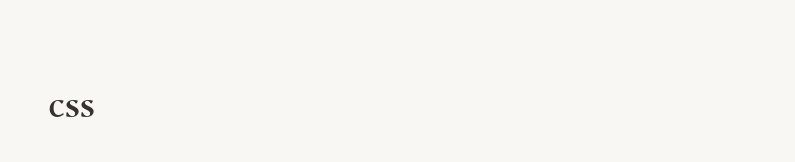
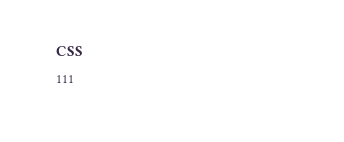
+ 111

